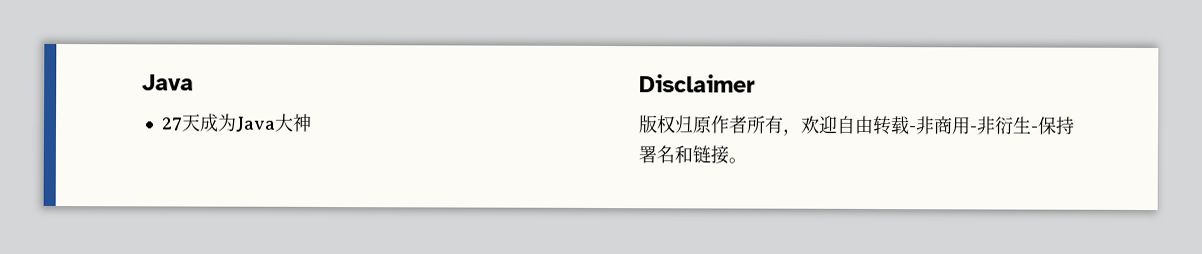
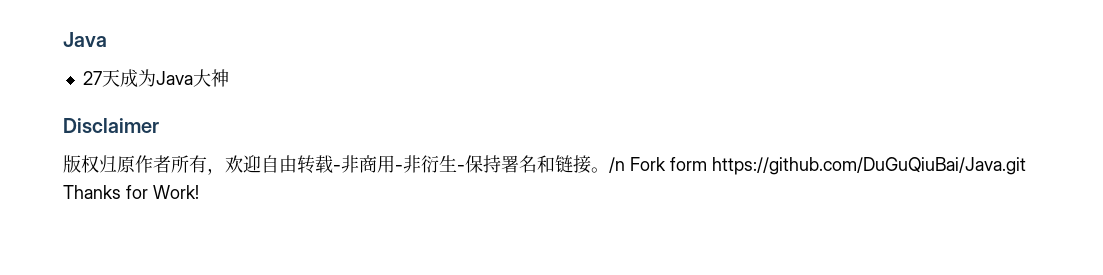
+ /n Fork form https://github.com/DuGuQiuBai/Java.git Thanks for Work!

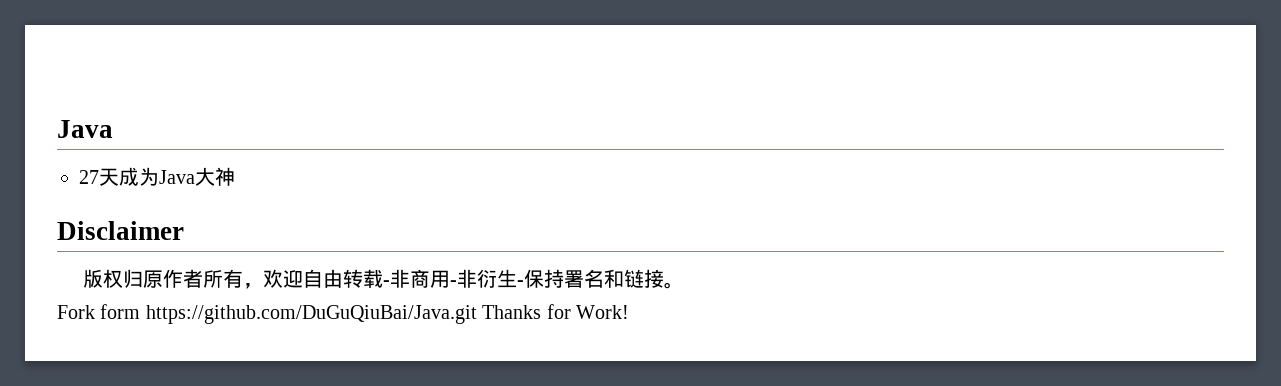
- 版权归原作者所有，欢迎自由转载-非商用-非衍生-保持署名和链接。/n Fork form https://github.com/DuGuQiuBai/Java.git Thanks for Work!
+ 版权归原作者所有，欢迎自由转载-非商用-非衍生-保持署名和链接。
+ Fork form https://github.com/DuGuQiuBai/Java.git Thanks for Work!

